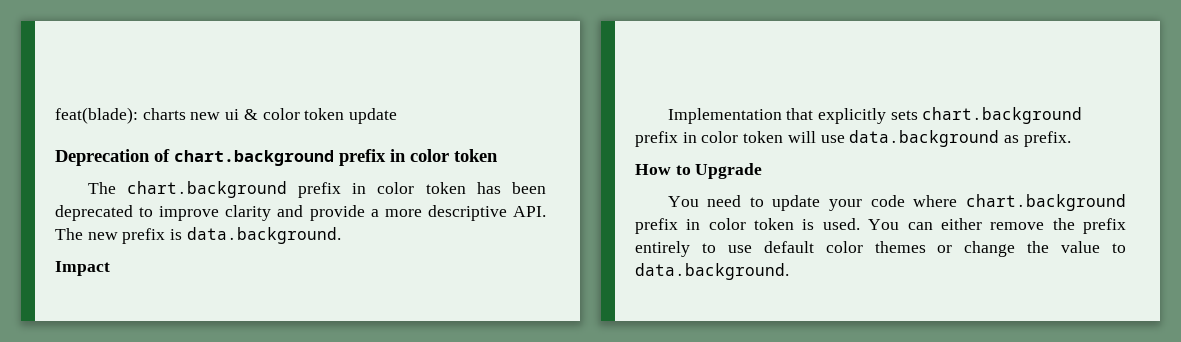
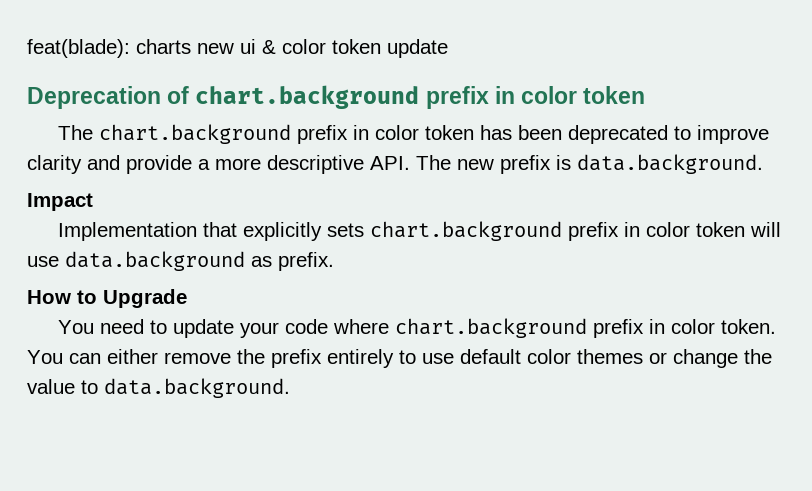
- You need to update your code where chart.background prefix in color token is used.
+ You need to update your code where chart.background prefix in color token.

